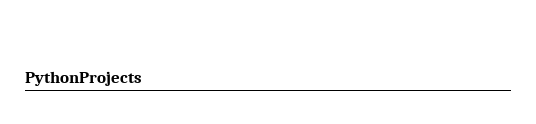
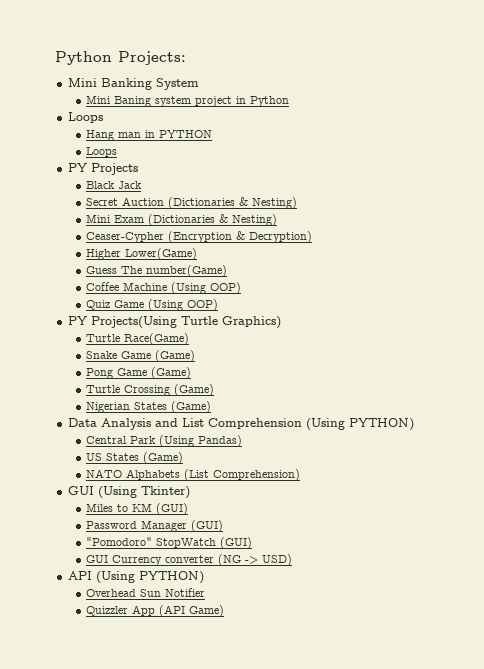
- PythonProjects
+ Python Projects:
+ Mini Banking System
+ Mini Baning system project in Python
+ Loops
+ Hang man in PYTHON
+ Loops
+ PY Projects
+ Black Jack
+ Secret Auction (Dictionaries & Nesting)
+ Mini Exam (Dictionaries & Nesting)
+ Ceaser-Cypher (Encryption & Decryption)
+ Higher Lower(Game)
+ Guess The number(Game)
+ Coffee Machine (Using OOP)
+ Quiz Game (Using OOP)
+ PY Projects(Using Turtle Graphics)
+ Turtle Race(Game)
+ Snake Game (Game)
+ Pong Game (Game)
+ Turtle Crossing (Game)
+ Nigerian States (Game)
+ Data Analysis and List Comprehension (Using PYTHON)
+ Central Park (Using Pandas)
+ US States (Game)
+ NATO Alphabets (List Comprehension)
+ GUI (Using Tkinter)
+ Miles to KM (GUI)
+ Password Manager (GUI)
+ "Pomodoro" StopWatch (GUI)
+ GUI Currency converter (NG -> USD)
+ API (Using PYTHON)
+ Overhead Sun Notifier
+ Quizzler App (API Game)

